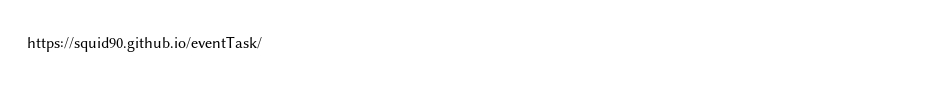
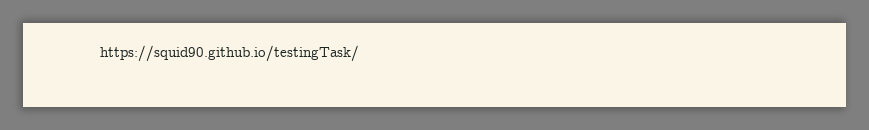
- https://squid90.github.io/eventTask/
+ https://squid90.github.io/testingTask/

